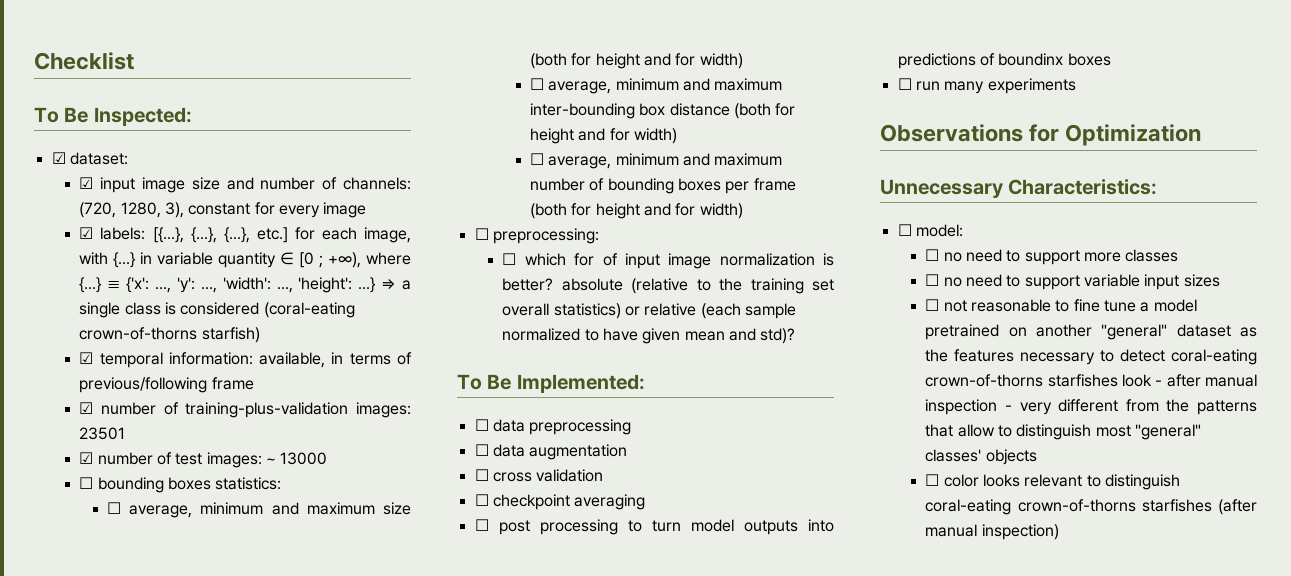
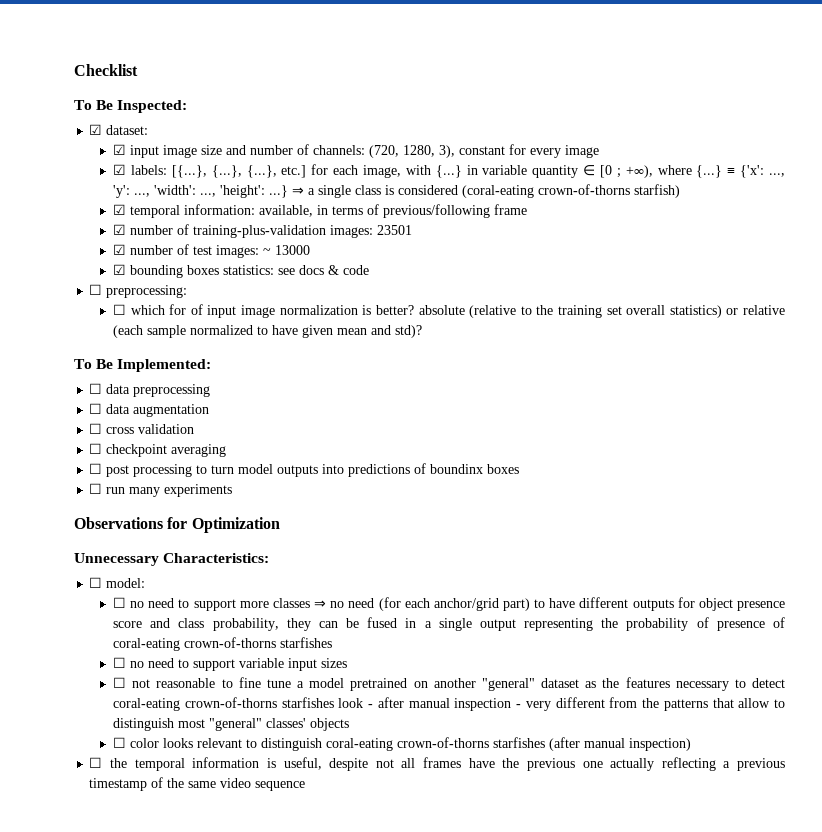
- ☐ bounding boxes statistics:
- ☐ average, minimum and maximum size (both for height and for width)
- ☐ average, minimum and maximum inter-bounding box distance (both for height and for width)
- ☐ average, minimum and maximum number of bounding boxes per frame (both for height and for width)
+ ☑ bounding boxes statistics: see docs & code
- ☐ no need to support more classes
+ ☐ no need to support more classes ⇒ no need (for each anchor/grid part) to have different outputs for object presence score and class probability, they can be fused in a single output representing the probability of presence of coral-eating crown-of-thorns starfishes
+ ☐ the temporal information is useful, despite not all frames have the previous one actually reflecting a previous timestamp of the same video sequence

